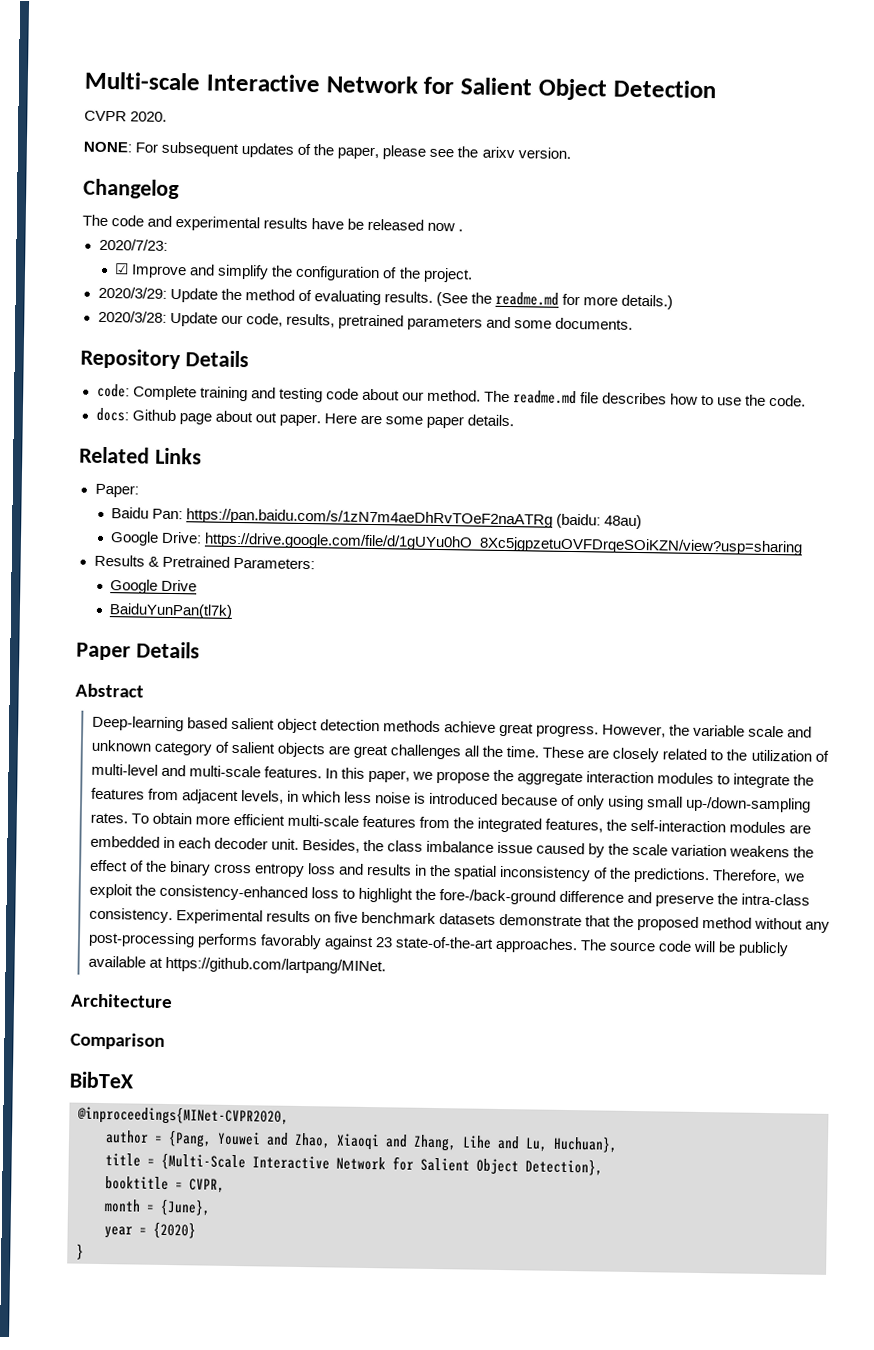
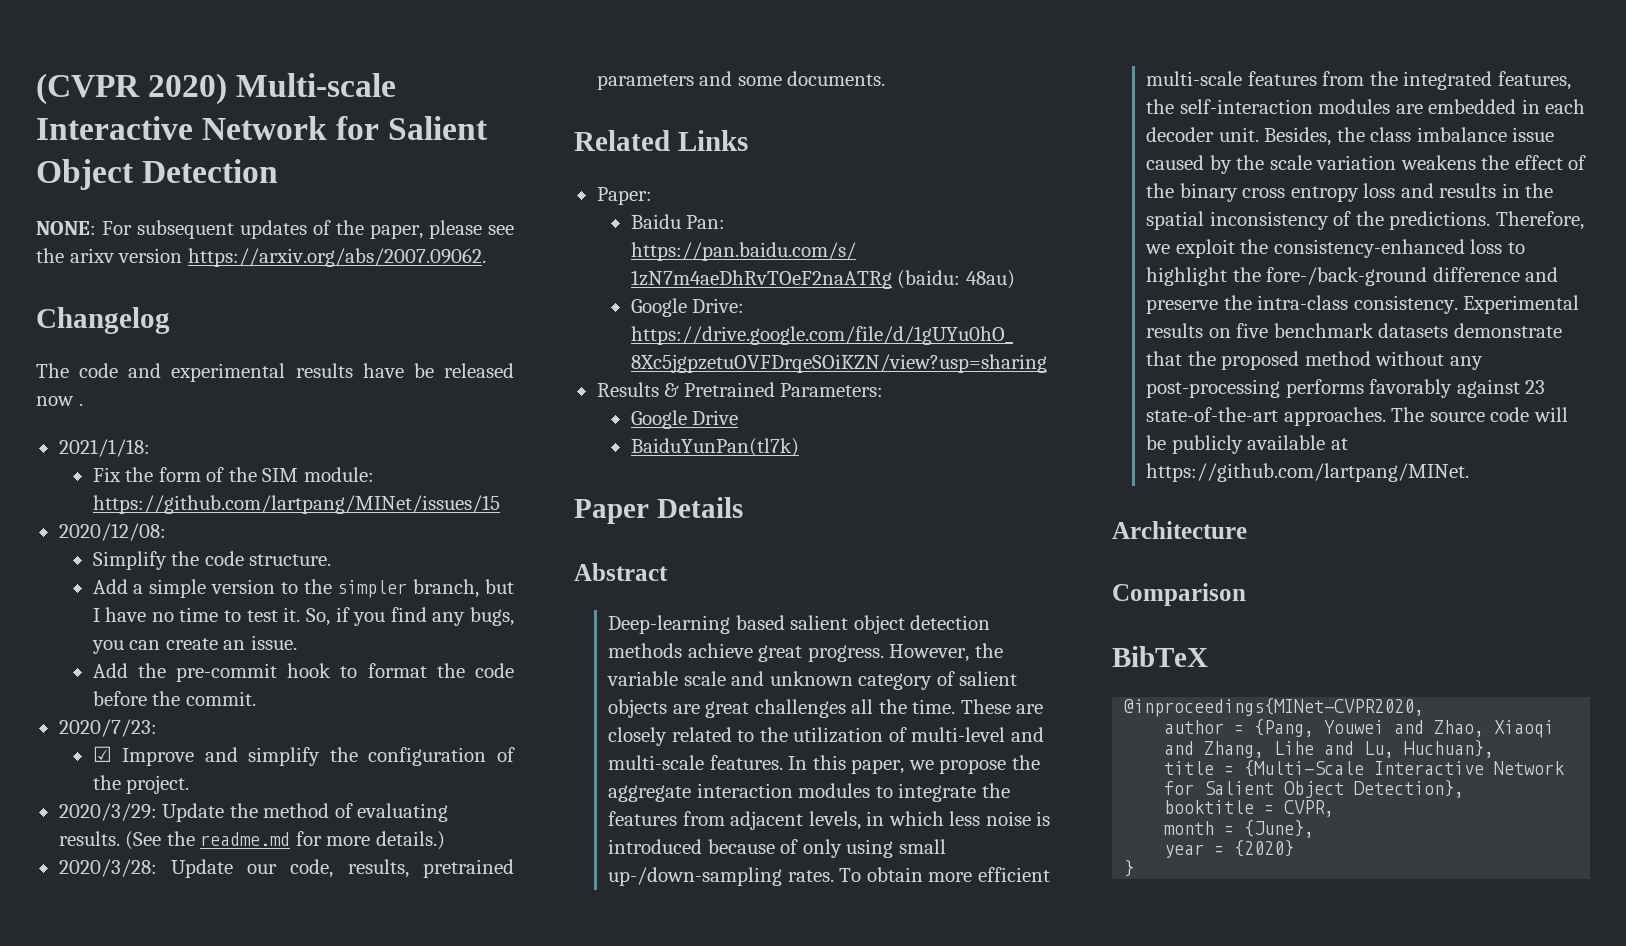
- Multi-scale Interactive Network for Salient Object Detection
+ (CVPR 2020) Multi-scale Interactive Network for Salient Object Detection
- CVPR 2020.
- NONE: For subsequent updates of the paper, please see the arixv version.
+ NONE: For subsequent updates of the paper, please see the arixv version https://arxiv.org/abs/2007.09062.
+ 2021/1/18:
+ Fix the form of the SIM module: https://github.com/lartpang/MINet/issues/15
+ 2020/12/08:
+ Simplify the code structure.
+ Add a simple version to the simpler branch, but I have no time to test it. So, if you find any bugs, you can create an issue.
+ Add the pre-commit hook to format the code before the commit.
- Repository Details
- code: Complete training and testing code about our method. The readme.md file describes how to use the code.
- docs: Github page about out paper. Here are some paper details.

